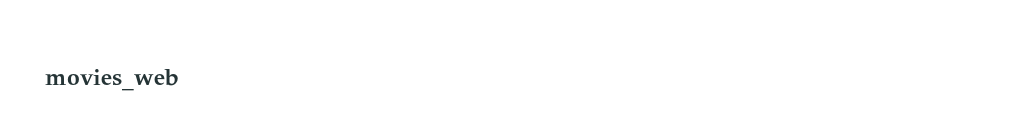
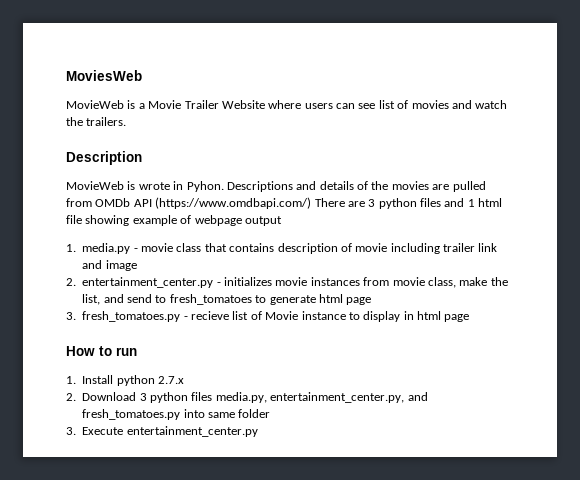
- movies_web
+ MoviesWeb
+ MovieWeb is a Movie Trailer Website where users can see list of movies and watch the trailers.
+ Description
+ MovieWeb is wrote in Pyhon. Descriptions and details of the movies are pulled from OMDb API (https://www.omdbapi.com/) There are 3 python files and 1 html file showing example of webpage output
+ 1. media.py - movie class that contains description of movie including trailer link and image
+ 2. entertainment_center.py - initializes movie instances from movie class, make the list, and send to fresh_tomatoes to generate html page
+ 3. fresh_tomatoes.py - recieve list of Movie instance to display in html page
+ How to run
+ 1. Install python 2.7.x
+ 2. Download 3 python files media.py, entertainment_center.py, and fresh_tomatoes.py into same folder
+ 3. Execute entertainment_center.py

